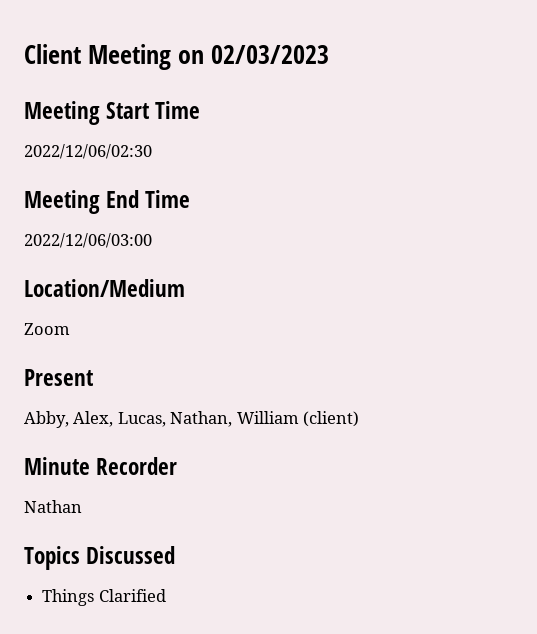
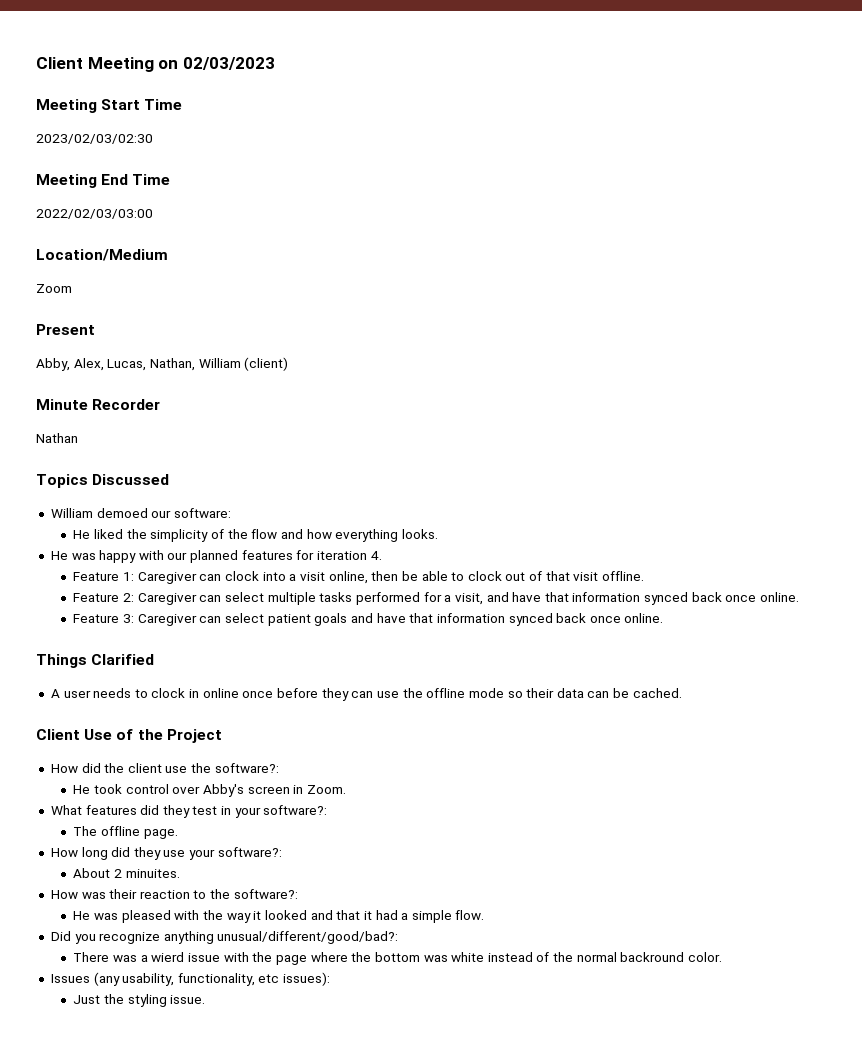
- 2022/12/06/02:30
+ 2023/02/03/02:30
- 2022/12/06/03:00
+ 2022/02/03/03:00
+ William demoed our software:
+ He liked the simplicity of the flow and how everything looks.
+ He was happy with our planned features for iteration 4.
+ Feature 1: Caregiver can clock into a visit online, then be able to clock out of that visit offline.
+ Feature 2: Caregiver can select multiple tasks performed for a visit, and have that information synced back once online.
+ Feature 3: Caregiver can select patient goals and have that information synced back once online.
  Things Clarified
+ A user needs to clock in online once before they can use the offline mode so their data can be cached.
+ Client Use of the Project
+ How did the client use the software?:
+ He took control over Abby's screen in Zoom.
+ What features did they test in your software?:
+ The offline page.
+ How long did they use your software?:
+ About 2 minuites.
+ How was their reaction to the software?:
+ He was pleased with the way it looked and that it had a simple flow.
+ Did you recognize anything unusual/different/good/bad?:
+ There was a wierd issue with the page where the bottom was white instead of the normal backround color.
+ Issues (any usability, functionality, etc issues):
+ Just the styling issue.

